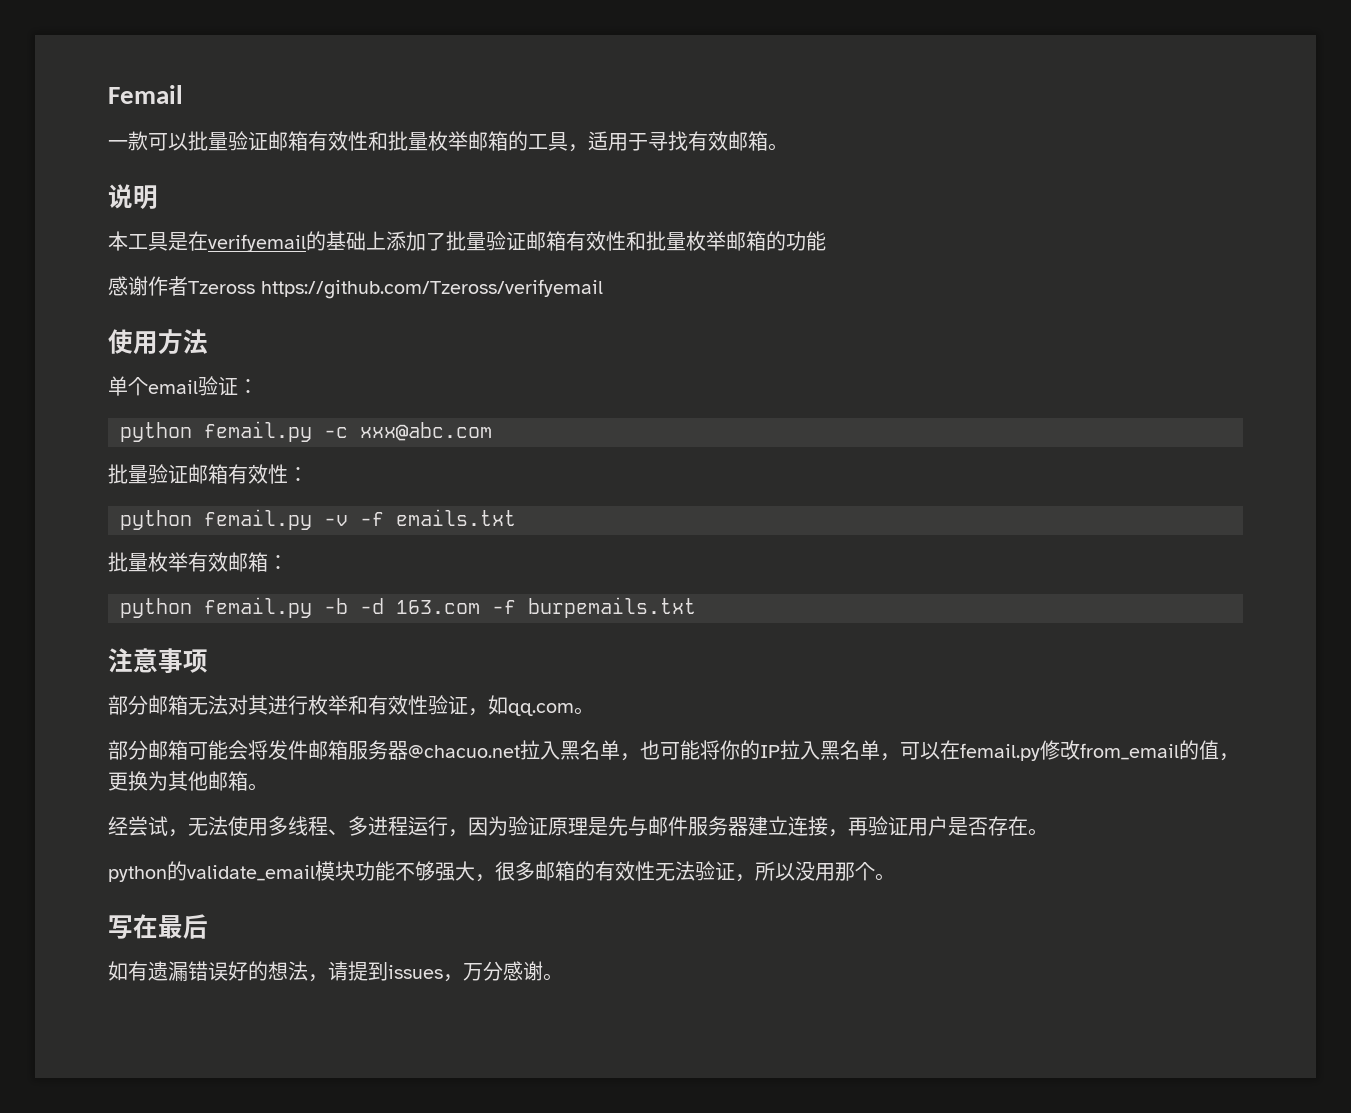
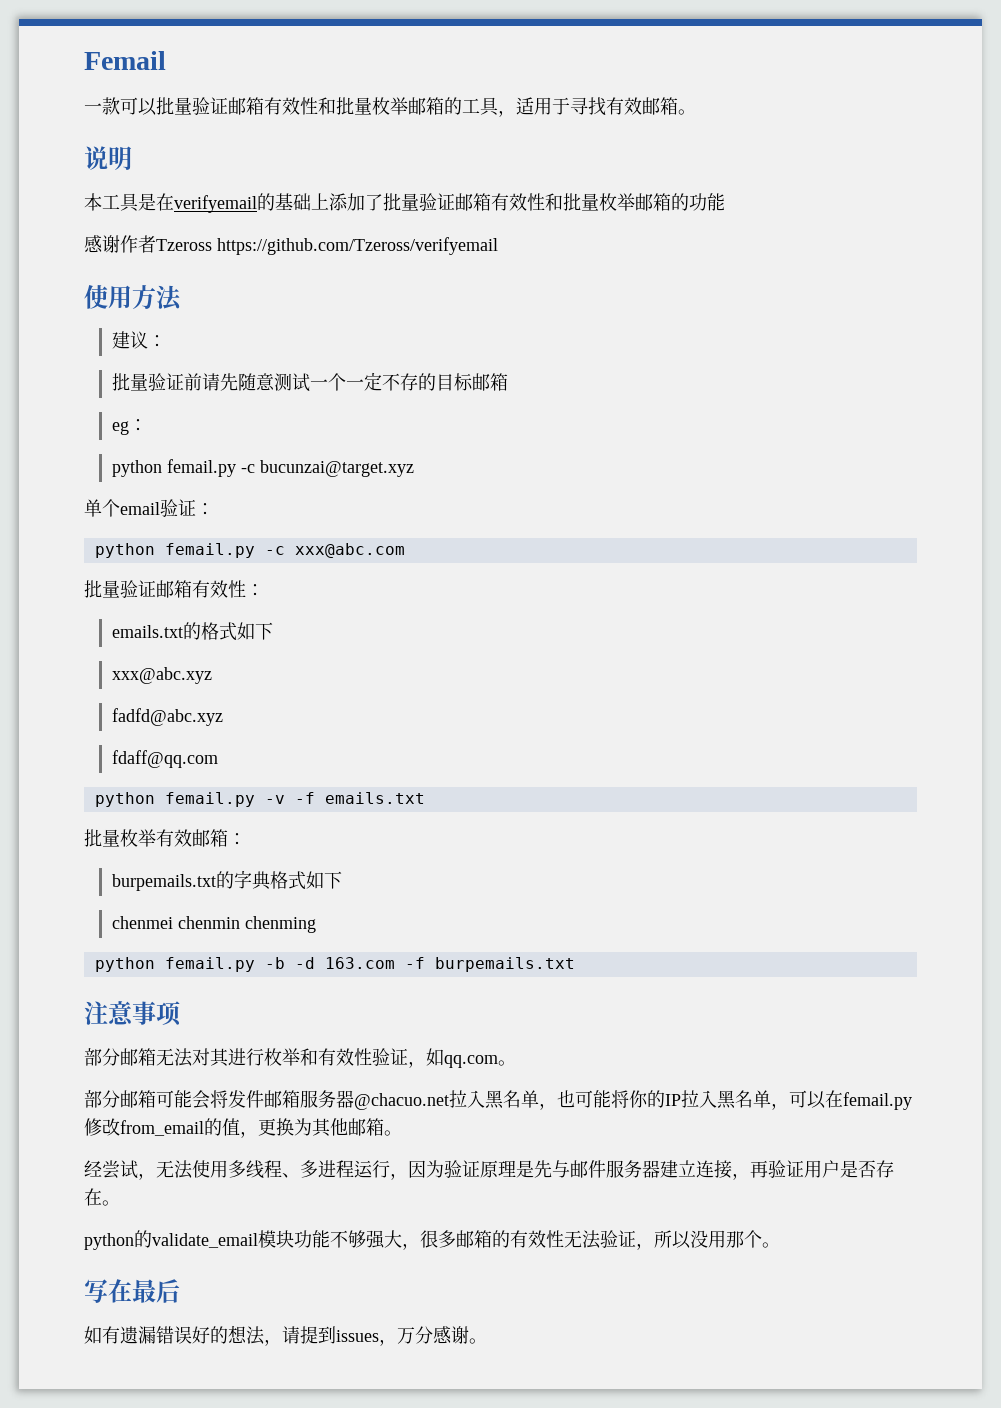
+ 建议：
+ 批量验证前请先随意测试一个一定不存的目标邮箱
+ eg：
+ python femail.py -c bucunzai@target.xyz
+ emails.txt的格式如下
+ xxx@abc.xyz
+ fadfd@abc.xyz
+ fdaff@qq.com
+ burpemails.txt的字典格式如下
+ chenmei chenmin chenming

